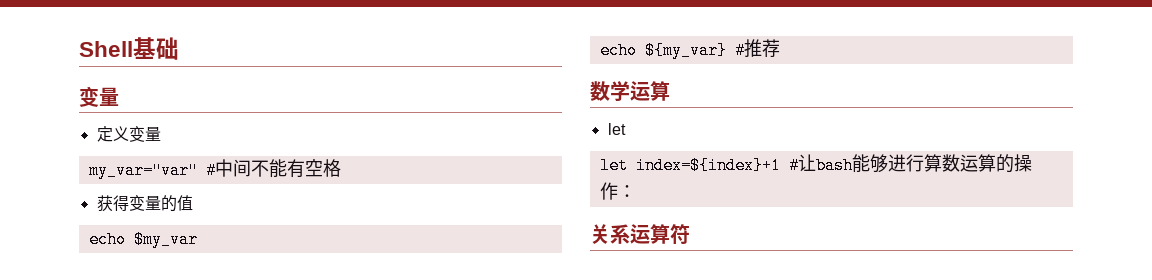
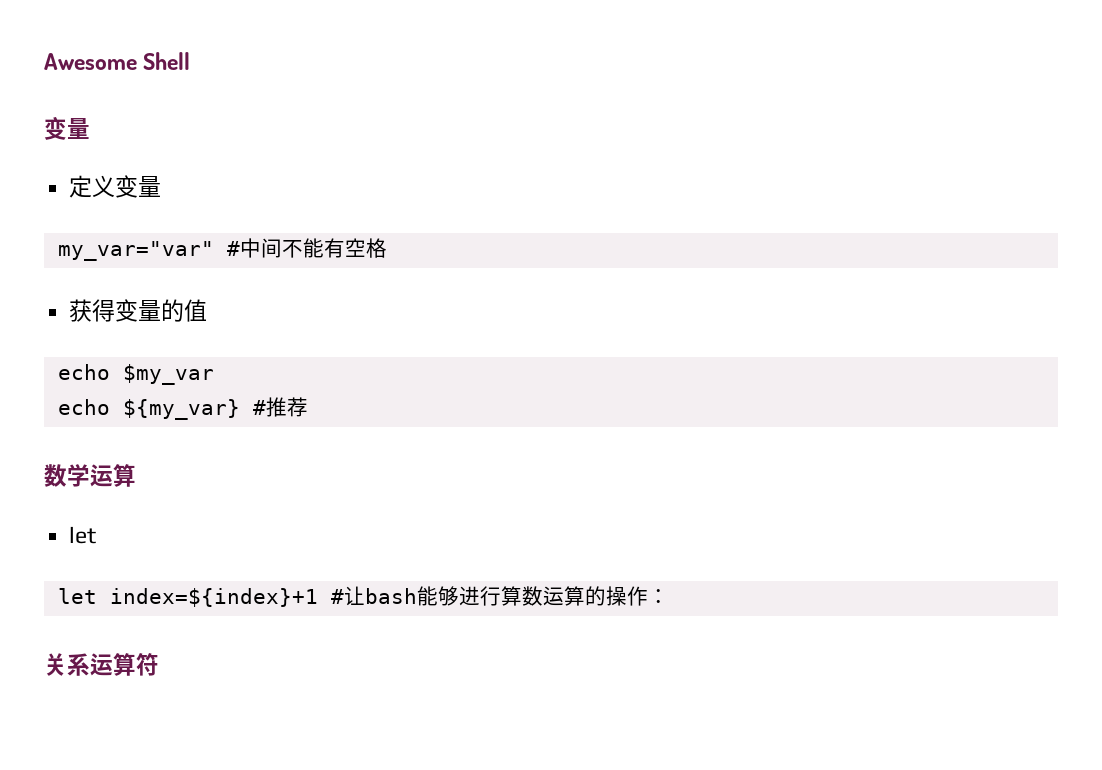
- Shell基础
+ Awesome Shell

